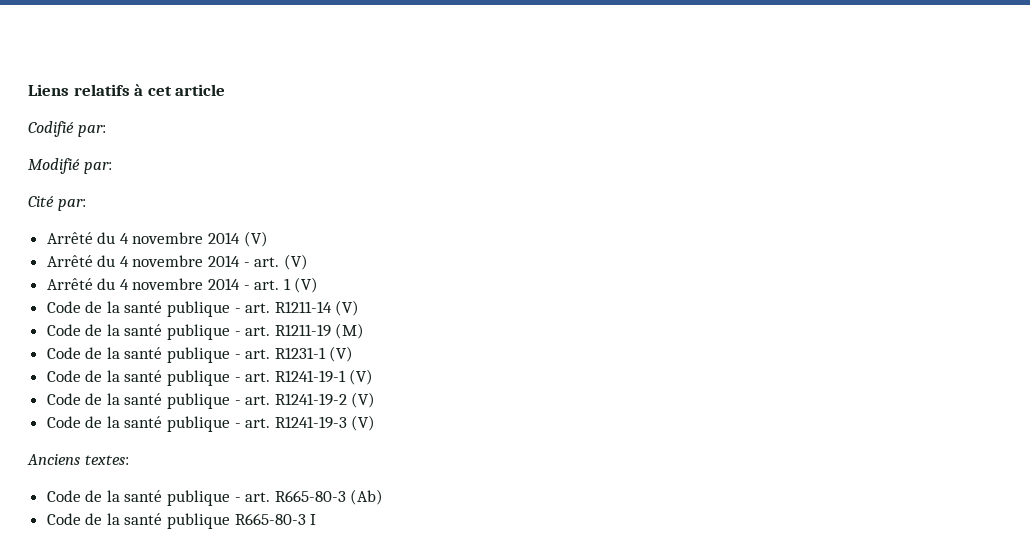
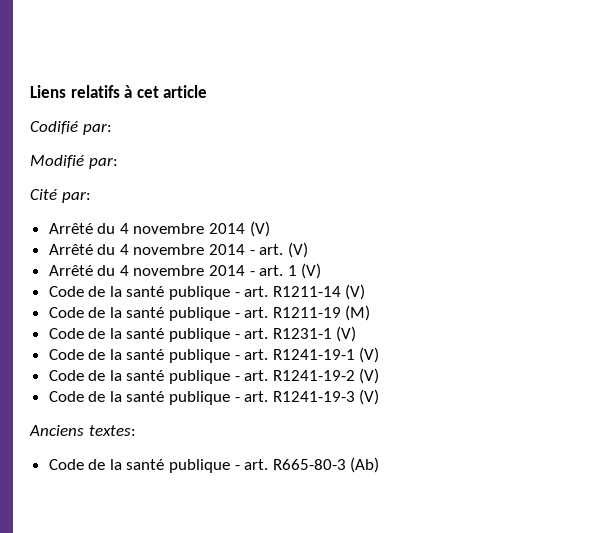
- Code de la santé publique R665-80-3 I

